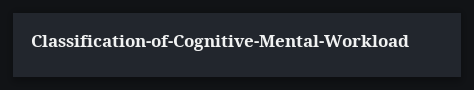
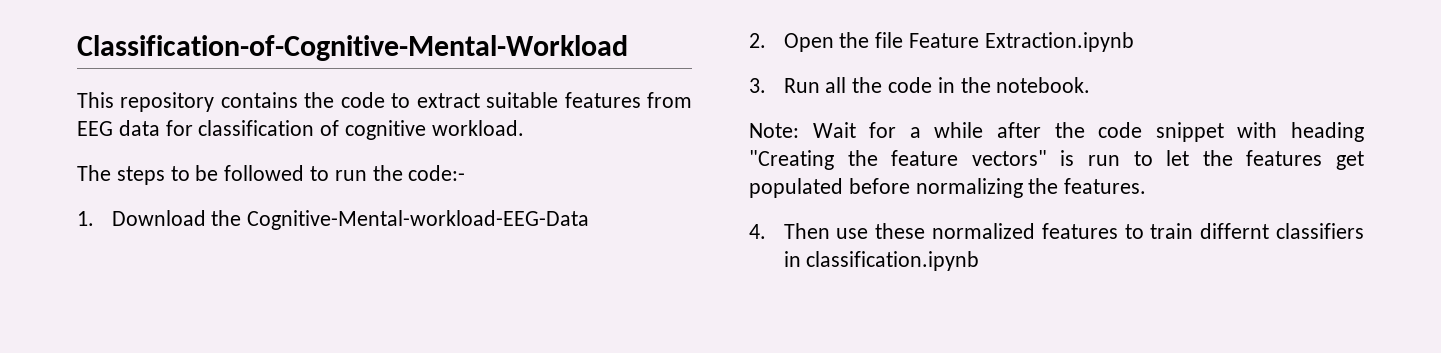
+ This repository contains the code to extract suitable features from EEG data for classification of cognitive workload.
+ The steps to be followed to run the code:-
+ 1. Download the Cognitive-Mental-workload-EEG-Data
+ 2. Open the file Feature Extraction.ipynb
+ 3. Run all the code in the notebook.
+ Note: Wait for a while after the code snippet with heading "Creating the feature vectors" is run to let the features get populated before normalizing the features.
+ 4. Then use these normalized features to train differnt classifiers in classification.ipynb

